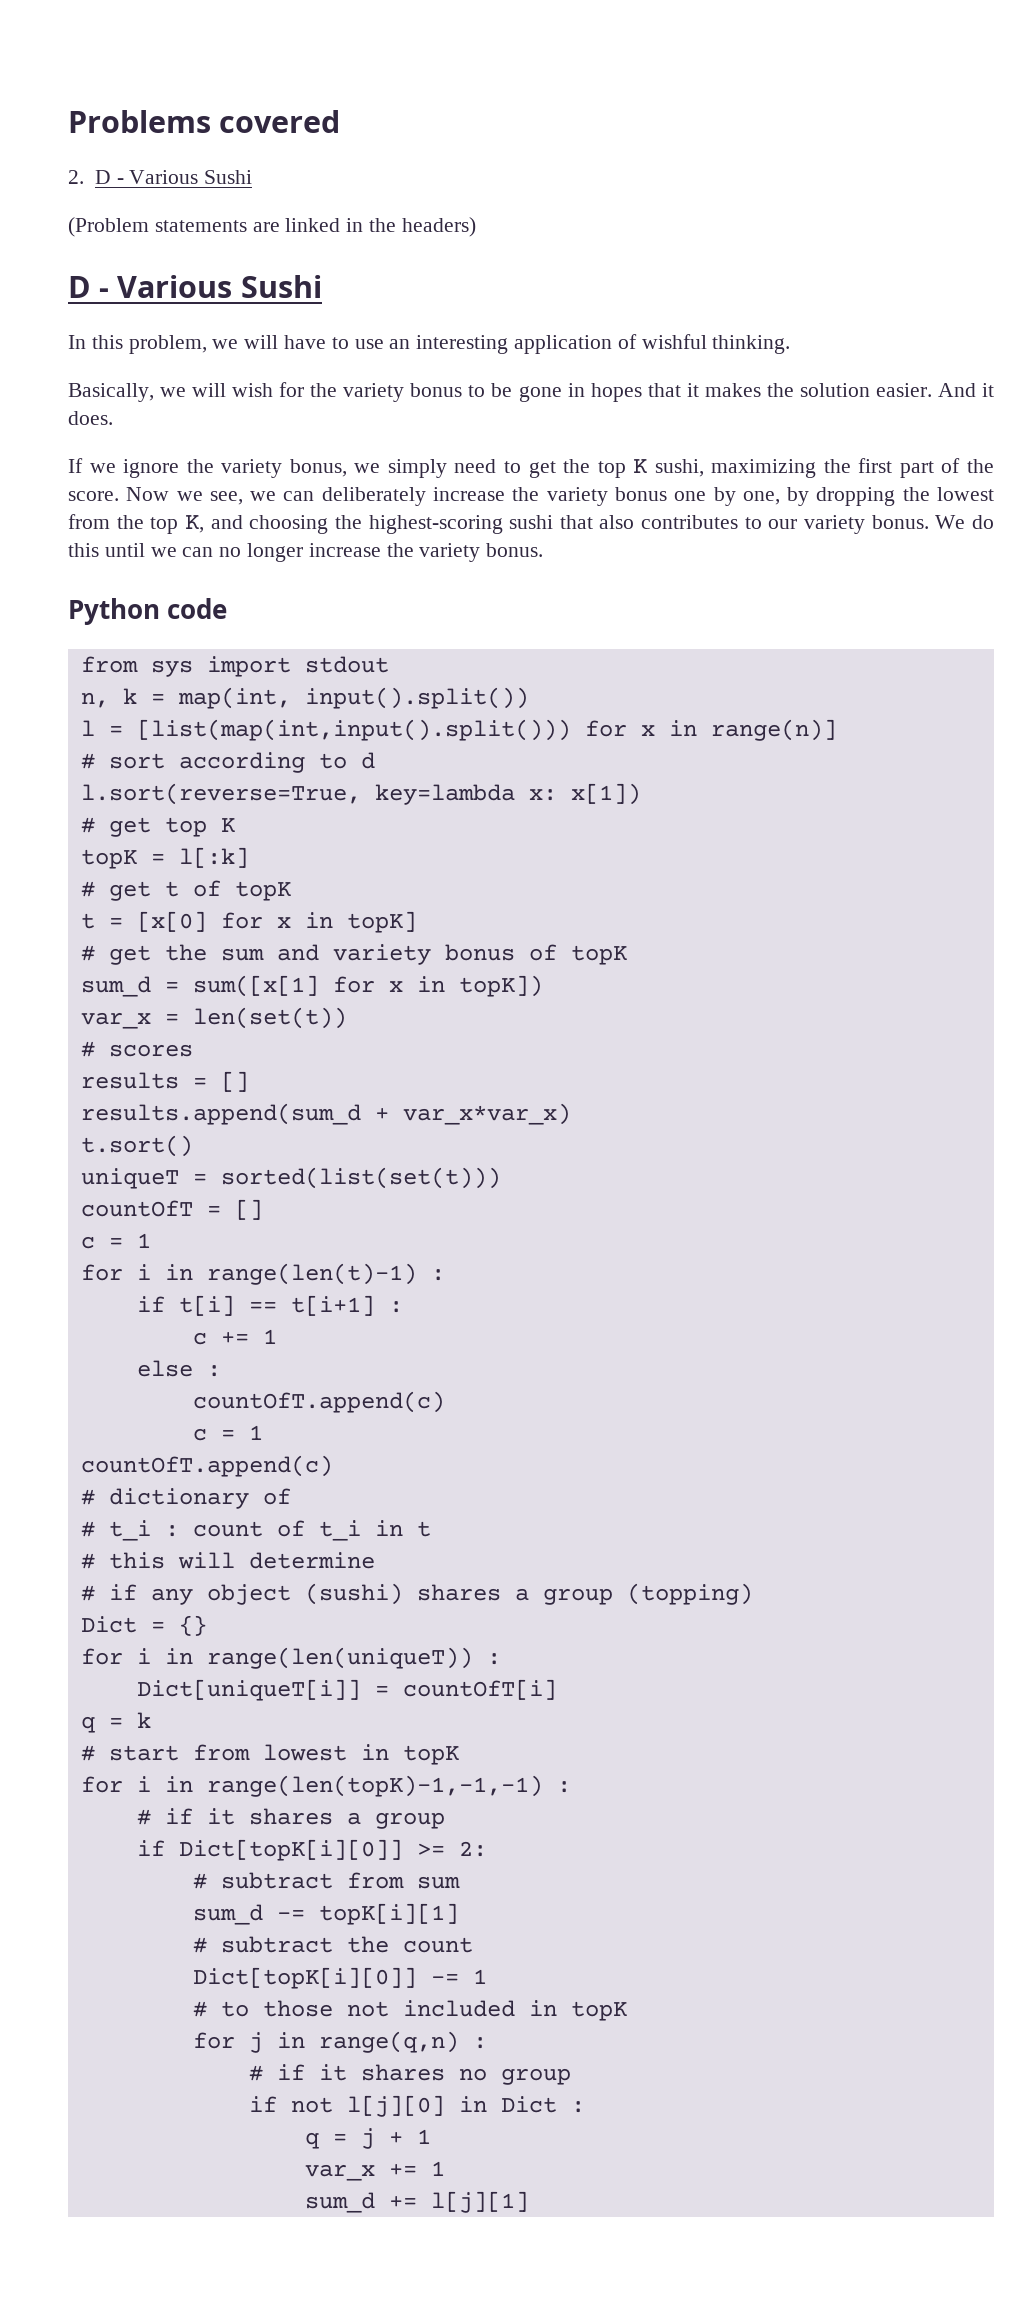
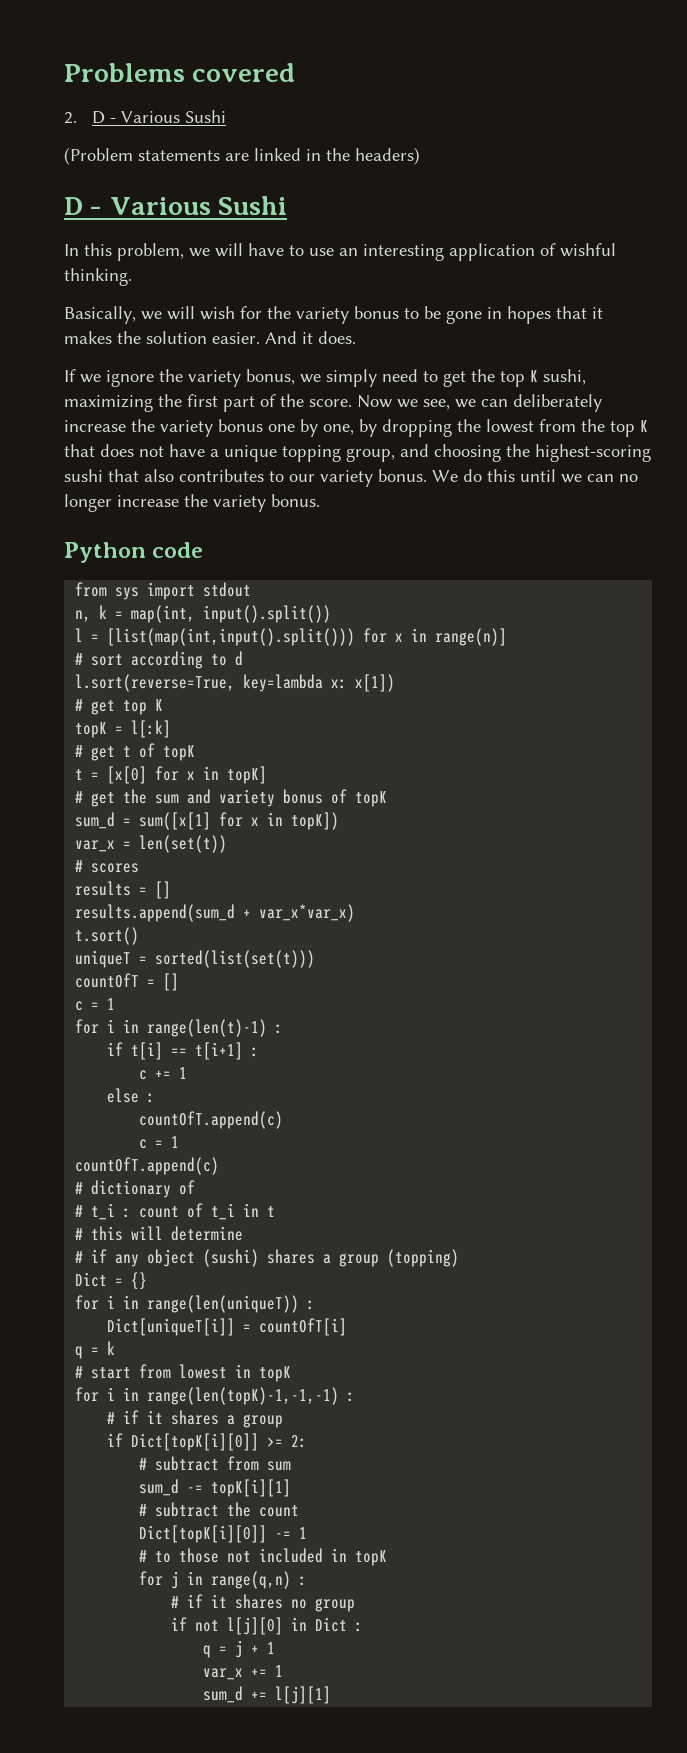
- Now we see, we can deliberately increase the variety bonus one by one, by dropping the lowest from the top K, and choosing the highest-scoring sushi that also contributes to our variety bonus.
+ Now we see, we can deliberately increase the variety bonus one by one, by dropping the lowest from the top K that does not have a unique topping group, and choosing the highest-scoring sushi that also contributes to our variety bonus.

